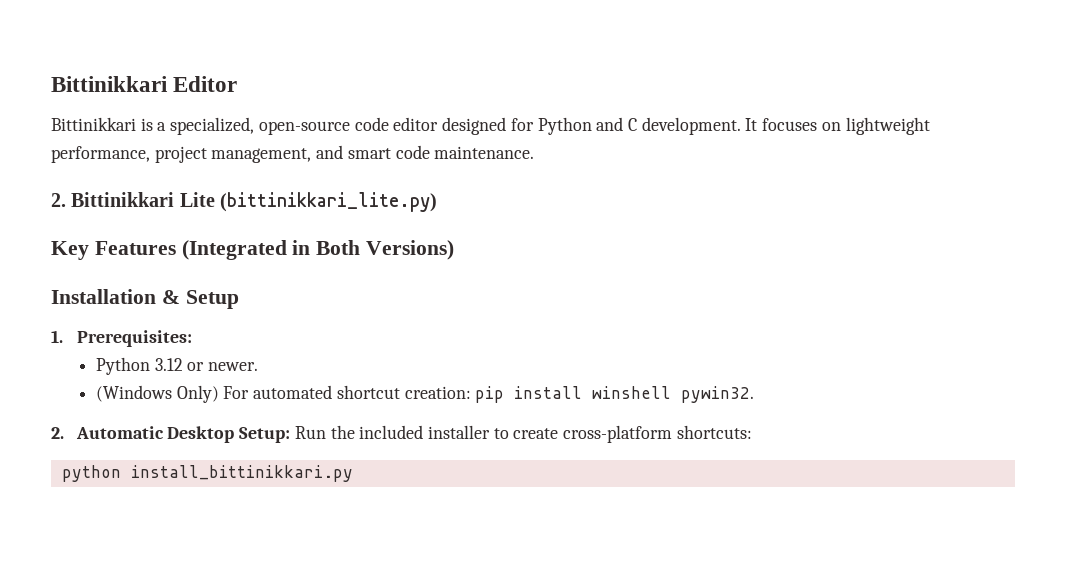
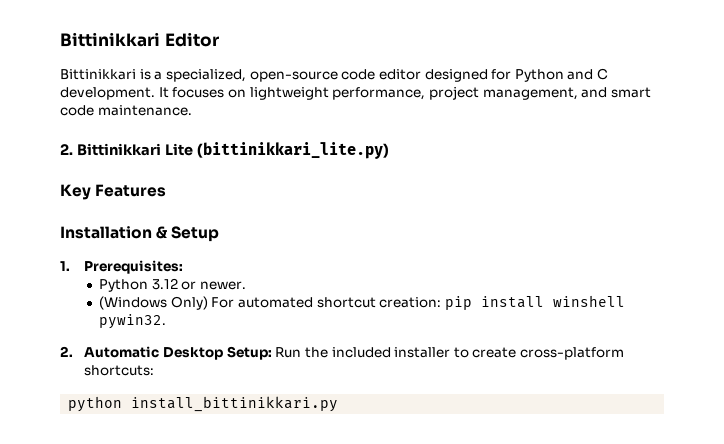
- Key Features (Integrated in Both Versions)
+ Key Features

